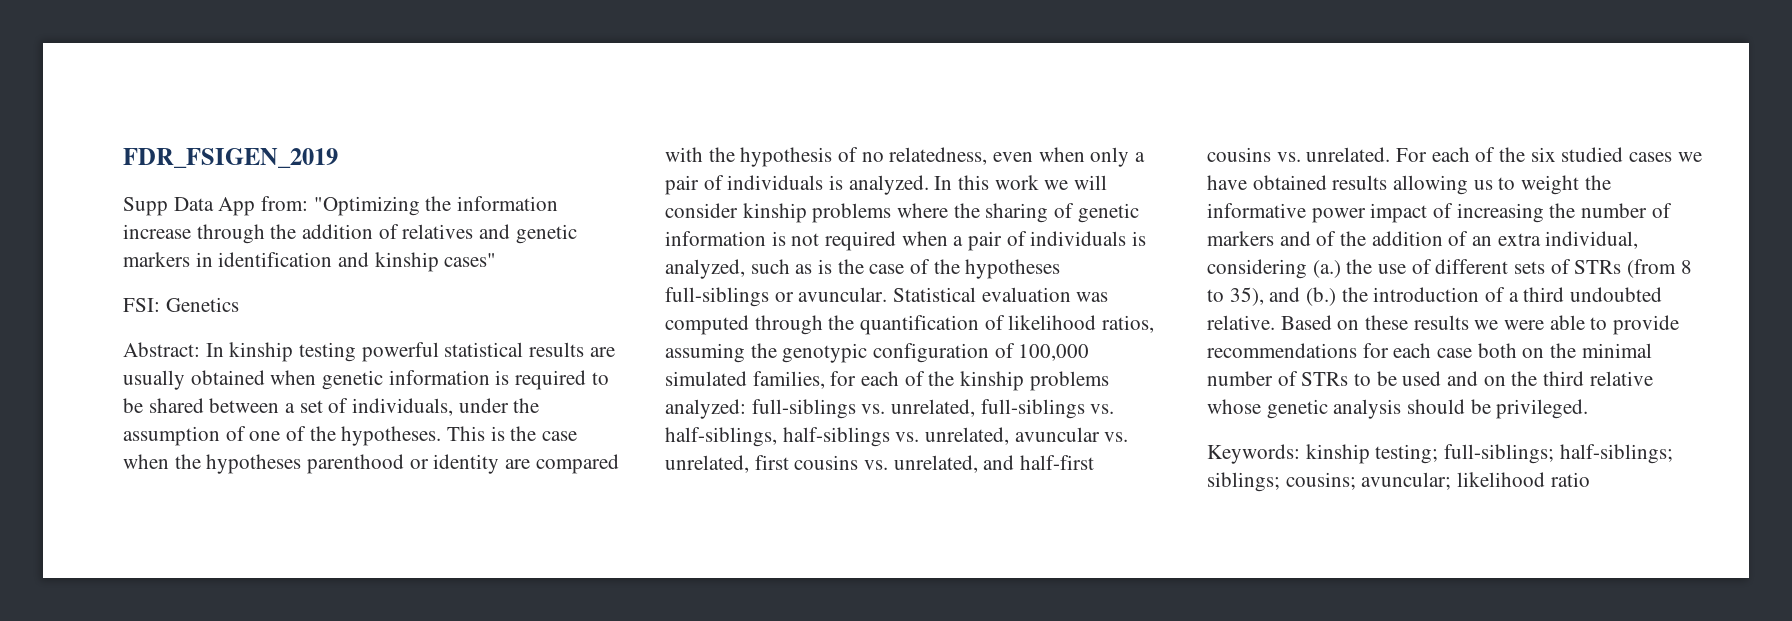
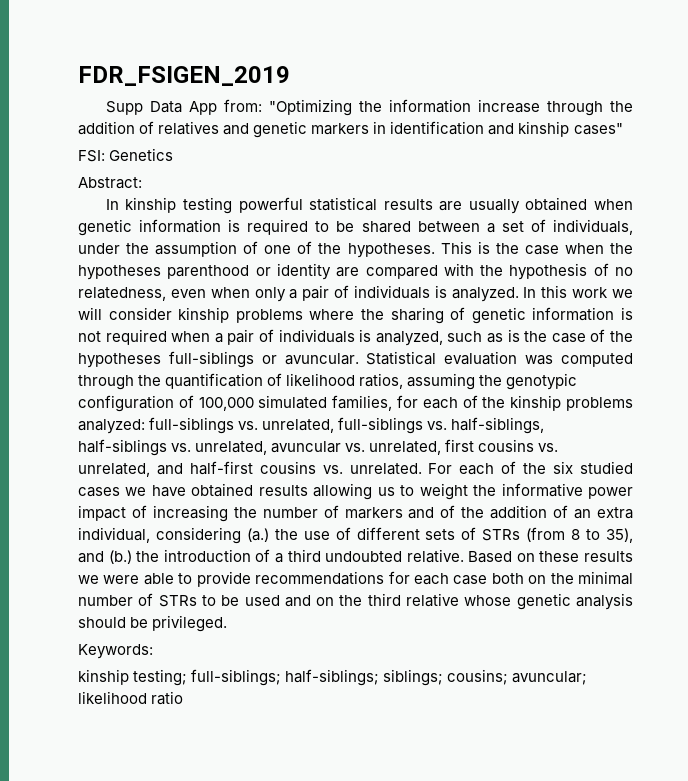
- Abstract: In kinship testing powerful statistical results are usually obtained when genetic information is required to be shared between a set of individuals, under the assumption of one of the hypotheses.
+ Abstract:
+ In kinship testing powerful statistical results are usually obtained when genetic information is required to be shared between a set of individuals, under the assumption of one of the hypotheses.
- Keywords: kinship testing; full-siblings; half-siblings; siblings; cousins; avuncular; likelihood ratio
+ Keywords:
+ kinship testing; full-siblings; half-siblings; siblings; cousins; avuncular; likelihood ratio

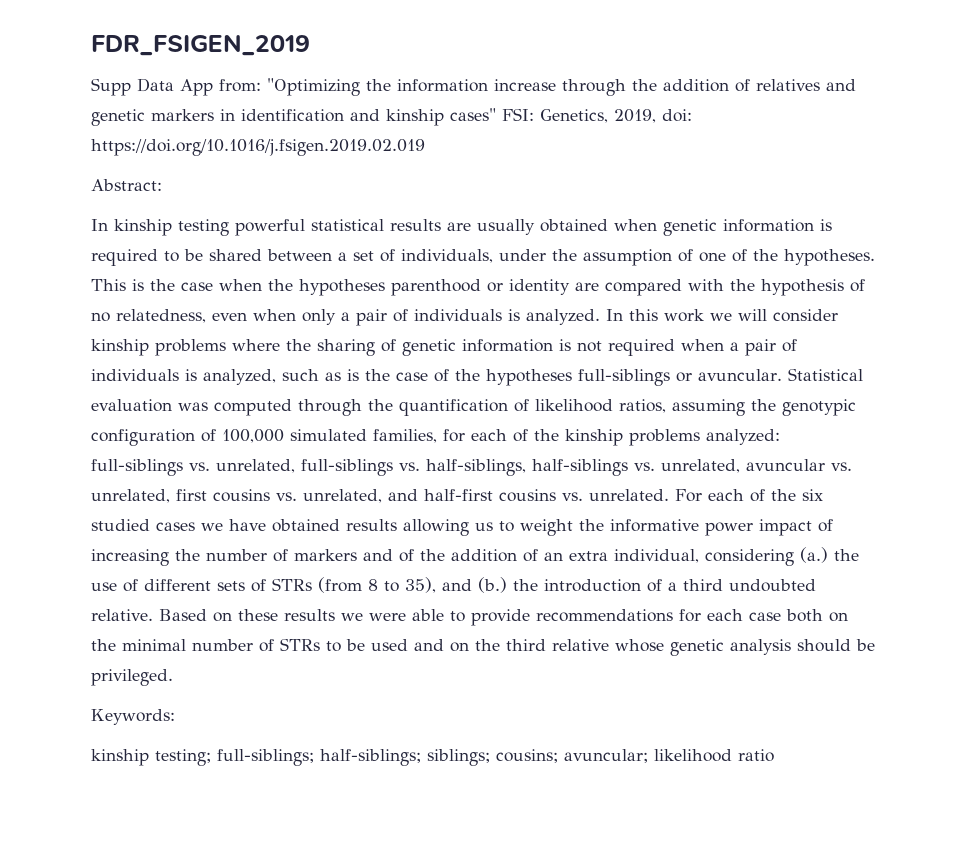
- Supp Data App from: "Optimizing the information increase through the addition of relatives and genetic markers in identification and kinship cases"
- FSI: Genetics
+ Supp Data App from: "Optimizing the information increase through the addition of relatives and genetic markers in identification and kinship cases" FSI: Genetics, 2019, doi: https://doi.org/10.1016/j.fsigen.2019.02.019

